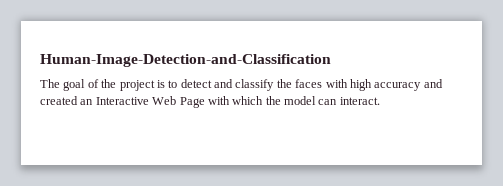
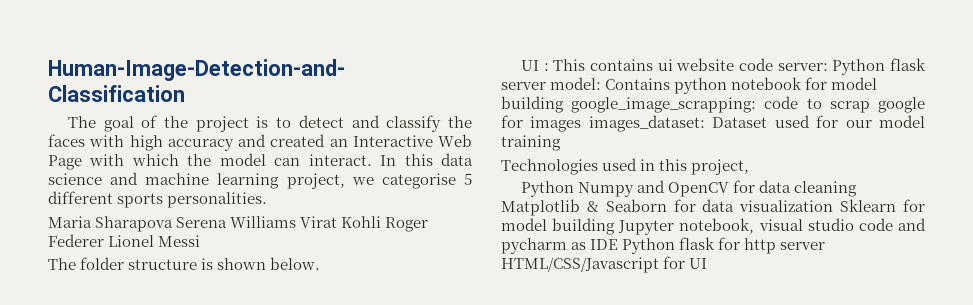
+ In this data science and machine learning project, we categorise 5 different sports personalities.
+ Maria Sharapova Serena Williams Virat Kohli Roger Federer Lionel Messi
+ The folder structure is shown below.
+ UI : This contains ui website code server: Python flask server model: Contains python notebook for model building google_image_scrapping: code to scrap google for images images_dataset: Dataset used for our model training
+ Technologies used in this project,
+ Python Numpy and OpenCV for data cleaning Matplotlib & Seaborn for data visualization Sklearn for model building Jupyter notebook, visual studio code and pycharm as IDE Python flask for http server HTML/CSS/Javascript for UI

